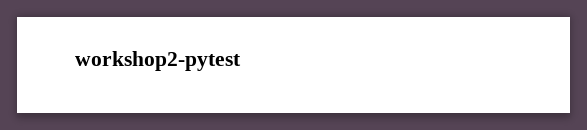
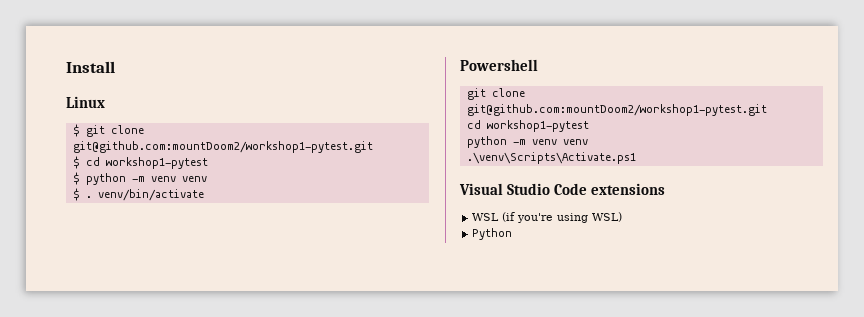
- workshop2-pytest
+ Install
+ Linux
+ $ git clone git@github.com:mountDoom2/workshop1-pytest.git
+ $ cd workshop1-pytest
+ $ python -m venv venv
+ $ . venv/bin/activate
+ Powershell
+ git clone git@github.com:mountDoom2/workshop1-pytest.git
+ cd workshop1-pytest
+ python -m venv venv
+ .\venv\Scripts\Activate.ps1
+ Visual Studio Code extensions
+ WSL (if you're using WSL)
+ Python

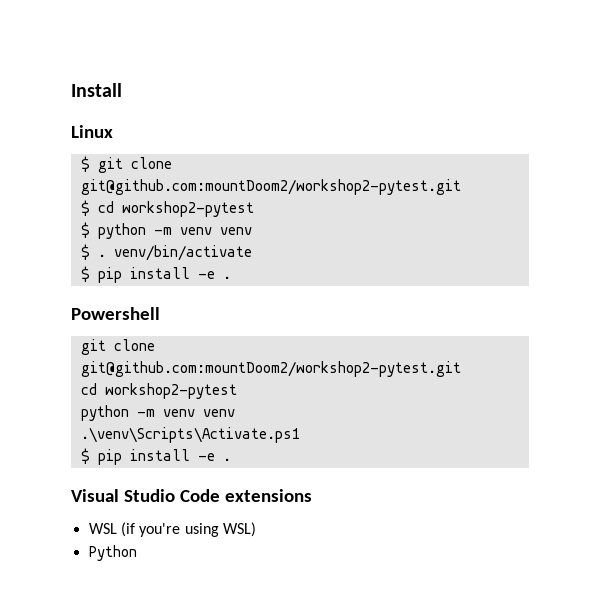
- $ git clone git@github.com:mountDoom2/workshop1-pytest.git
+ $ git clone git@github.com:mountDoom2/workshop2-pytest.git
- $ cd workshop1-pytest
+ $ cd workshop2-pytest
  $ . venv/bin/activate
+ $ pip install -e .
  Powershell
- git clone git@github.com:mountDoom2/workshop1-pytest.git
- cd workshop1-pytest
+ git clone git@github.com:mountDoom2/workshop2-pytest.git
+ cd workshop2-pytest
  .\venv\Scripts\Activate.ps1
+ $ pip install -e .

